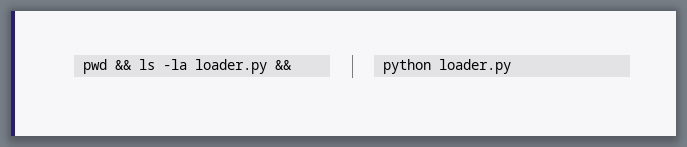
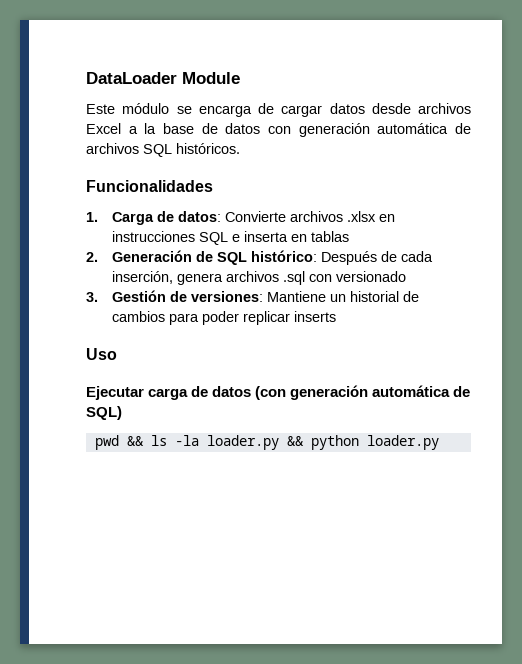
+ DataLoader Module
+ Este módulo se encarga de cargar datos desde archivos Excel a la base de datos con generación automática de archivos SQL históricos.
+ Funcionalidades
+ 1. Carga de datos: Convierte archivos .xlsx en instrucciones SQL e inserta en tablas
+ 2. Generación de SQL histórico: Después de cada inserción, genera archivos .sql con versionado
+ 3. Gestión de versiones: Mantiene un historial de cambios para poder replicar inserts
+ Uso
+ Ejecutar carga de datos (con generación automática de SQL)

